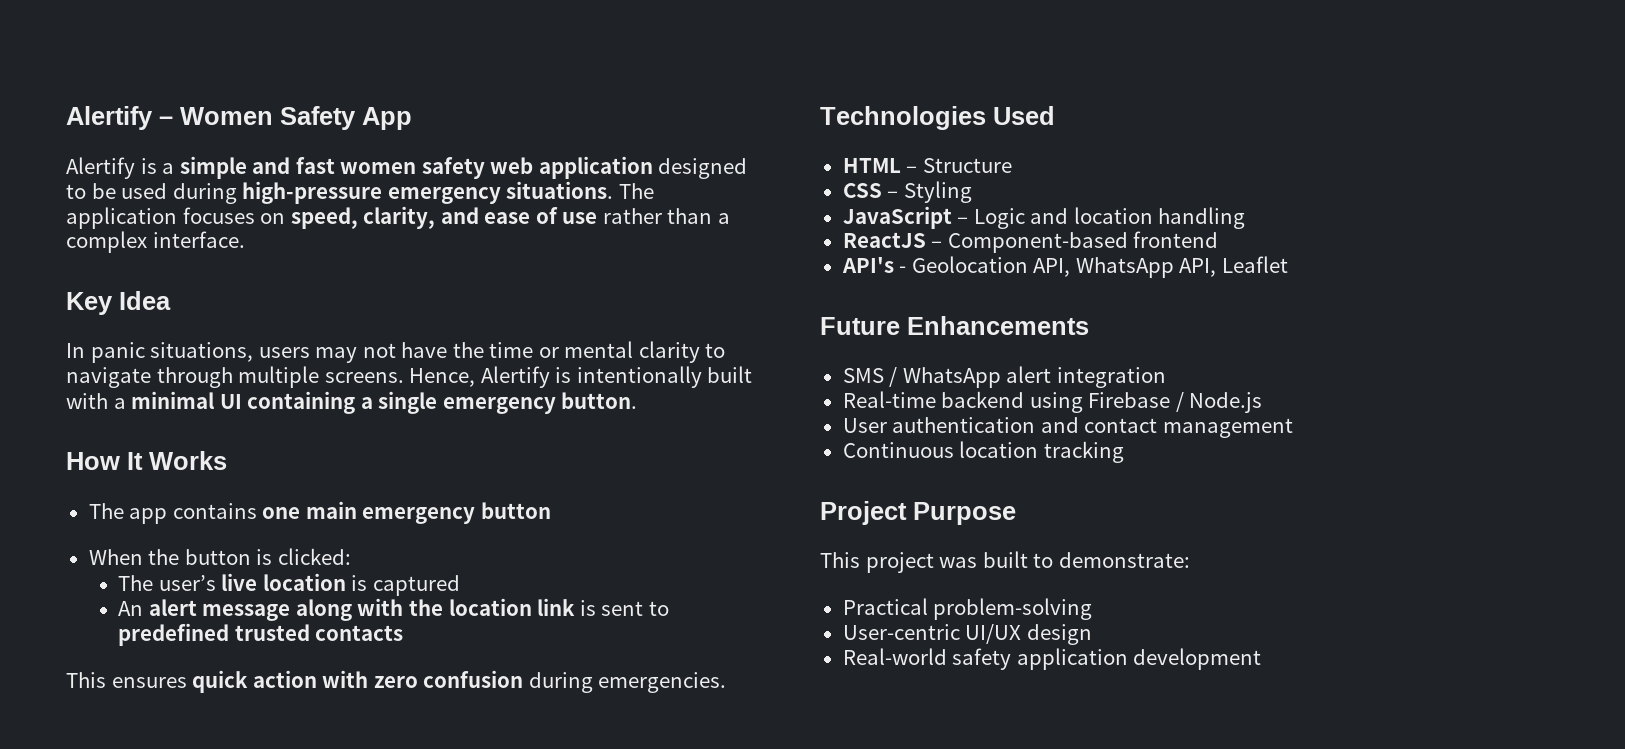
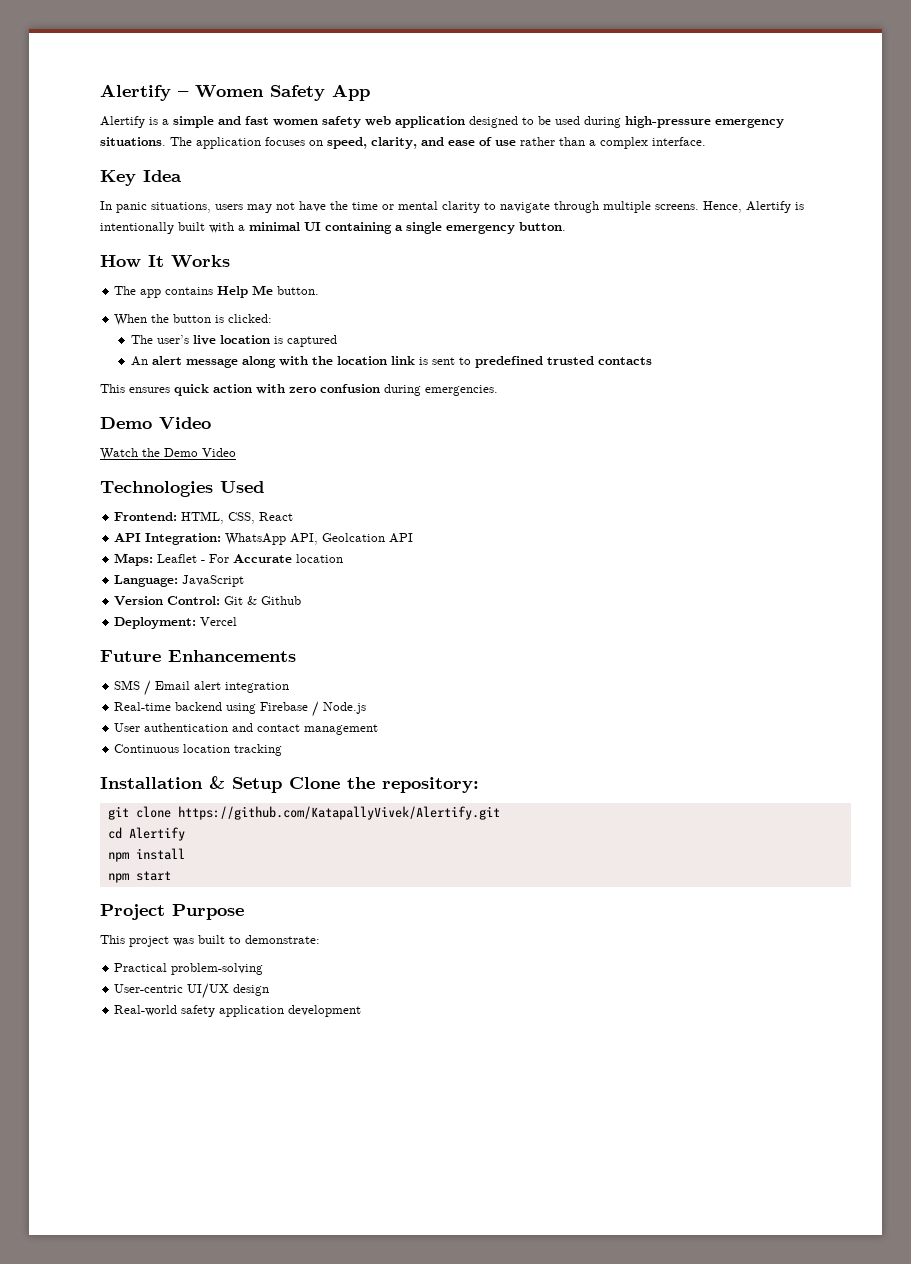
- The app contains one main emergency button
+ The app contains Help Me button.
  This ensures quick action with zero confusion during emergencies.
+ Demo Video
+ Watch the Demo Video
  Technologies Used
- HTML – Structure
- CSS – Styling
- JavaScript – Logic and location handling
- ReactJS – Component-based frontend
- API's - Geolocation API, WhatsApp API, Leaflet
+ Frontend: HTML, CSS, React
+ API Integration: WhatsApp API, Geolcation API
+ Maps: Leaflet - For Accurate location
+ Language: JavaScript
+ Version Control: Git & Github
+ Deployment: Vercel
- SMS / WhatsApp alert integration
+ SMS / Email alert integration
+ Installation & Setup Clone the repository:
+ git clone https://github.com/KatapallyVivek/Alertify.git
+ cd Alertify
+ npm install
+ npm start

